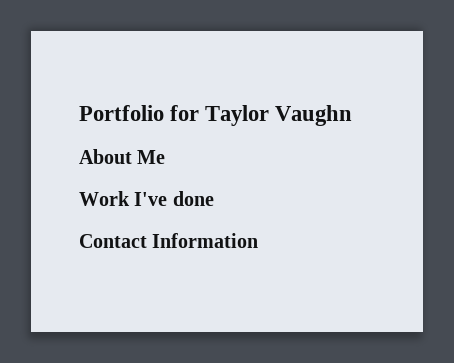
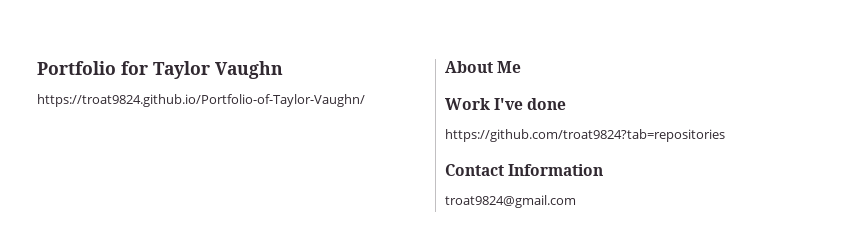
+ https://troat9824.github.io/Portfolio-of-Taylor-Vaughn/
+ https://github.com/troat9824?tab=repositories
+ troat9824@gmail.com

